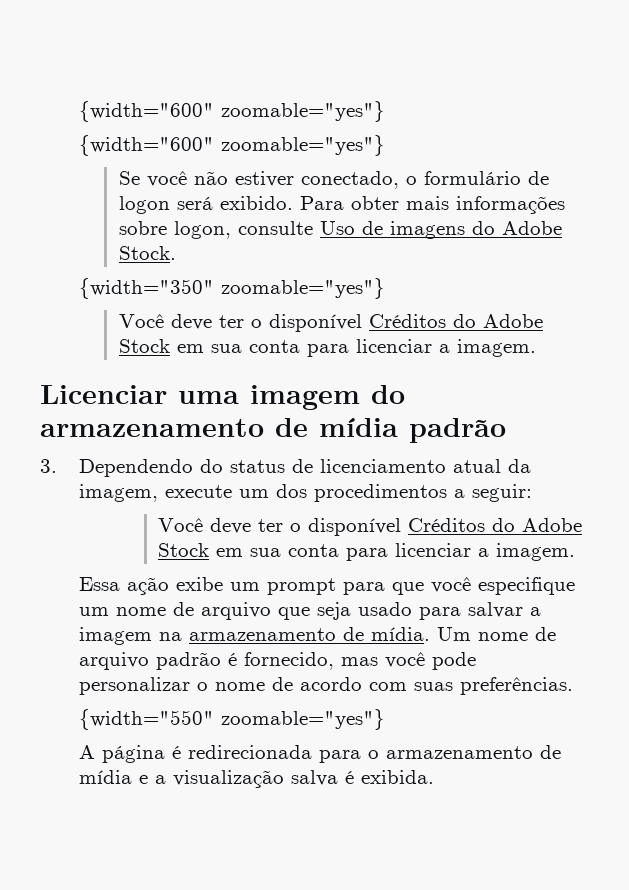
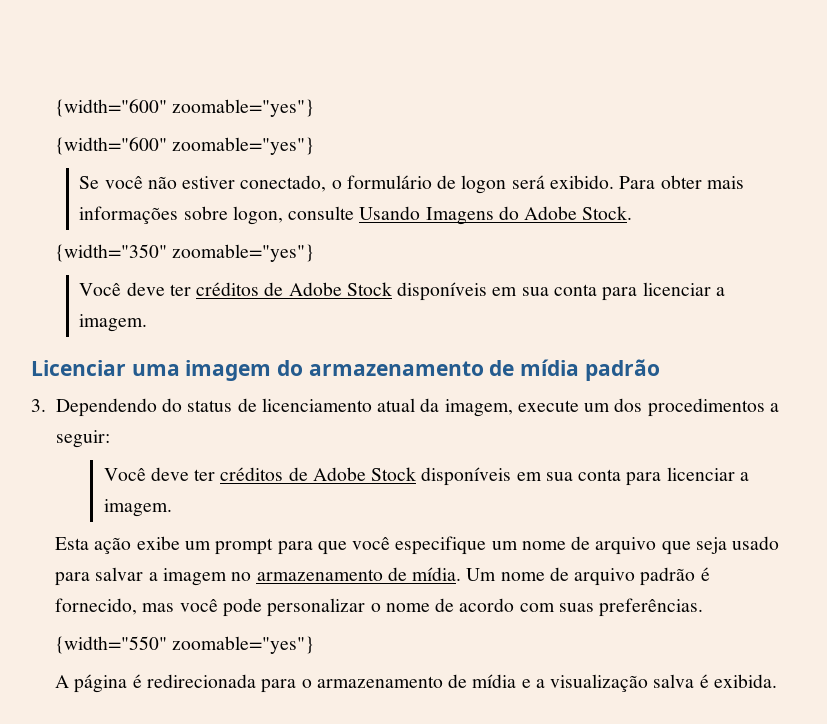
- Para obter mais informações sobre logon, consulte Uso de imagens do Adobe Stock.
+ Para obter mais informações sobre logon, consulte Usando Imagens do Adobe Stock.
  {width="350" zoomable="yes"}
- Você deve ter o disponível Créditos do Adobe Stock em sua conta para licenciar a imagem.
+ Você deve ter créditos de Adobe Stock disponíveis em sua conta para licenciar a imagem.
  3. Dependendo do status de licenciamento atual da imagem, execute um dos procedimentos a seguir:
- Você deve ter o disponível Créditos do Adobe Stock em sua conta para licenciar a imagem.
- Essa ação exibe um prompt para que você especifique um nome de arquivo que seja usado para salvar a imagem na armazenamento de mídia.
+ Você deve ter créditos de Adobe Stock disponíveis em sua conta para licenciar a imagem.
+ Esta ação exibe um prompt para que você especifique um nome de arquivo que seja usado para salvar a imagem no armazenamento de mídia.

